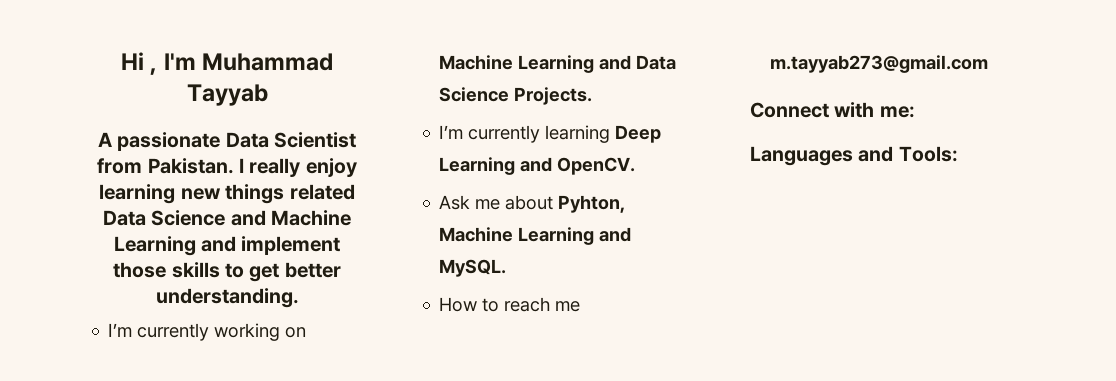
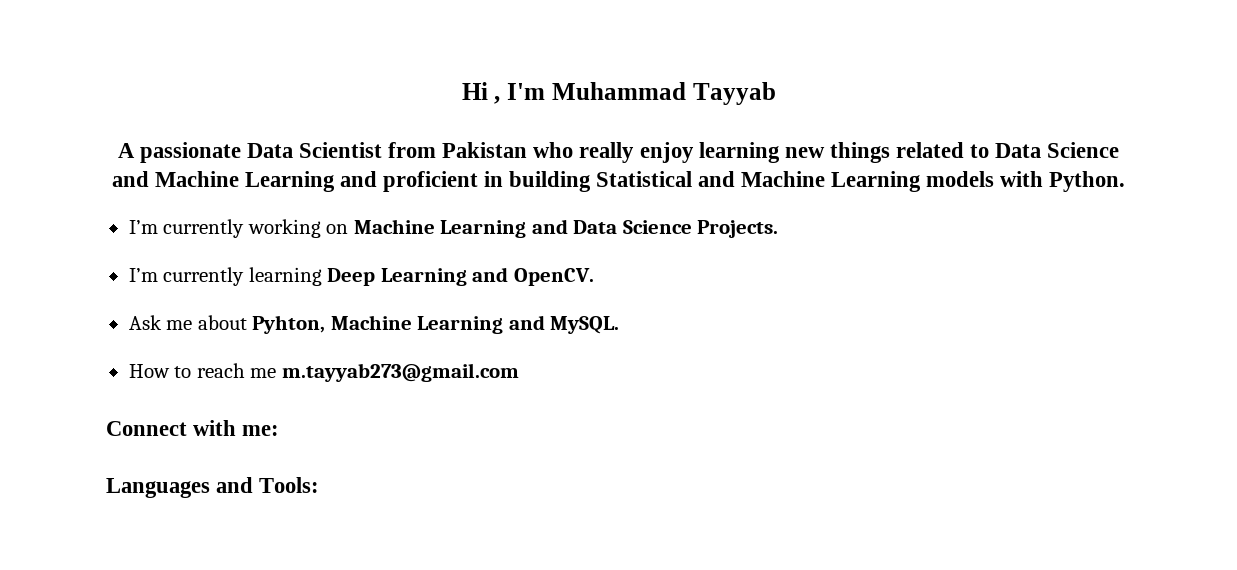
- A passionate Data Scientist from Pakistan. I really enjoy learning new things related Data Science and Machine Learning and implement those skills to get better understanding.
+ A passionate Data Scientist from Pakistan who really enjoy learning new things related to Data Science and Machine Learning and proficient in building Statistical and Machine Learning models with Python.

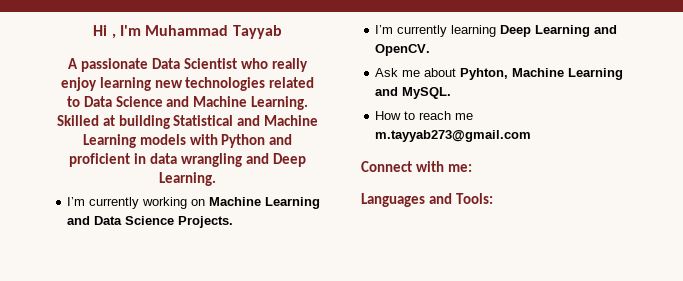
- A passionate Data Scientist from Pakistan who really enjoy learning new things related to Data Science and Machine Learning and proficient in building Statistical and Machine Learning models with Python.
+ A passionate Data Scientist who really enjoy learning new technologies related to Data Science and Machine Learning. Skilled at building Statistical and Machine Learning models with Python and proficient in data wrangling and Deep Learning.

